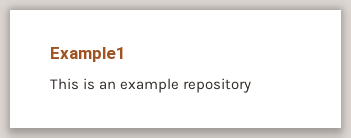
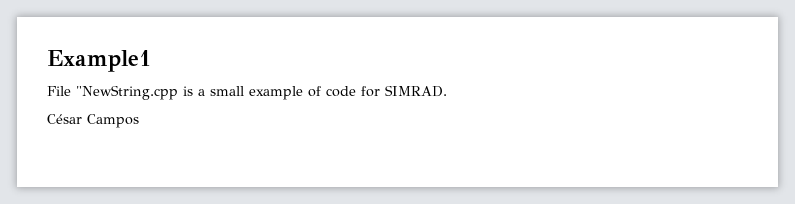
- This is an example repository
+ File "NewString.cpp is a small example of code for SIMRAD.
+ César Campos

